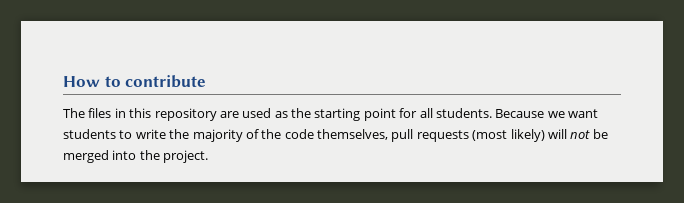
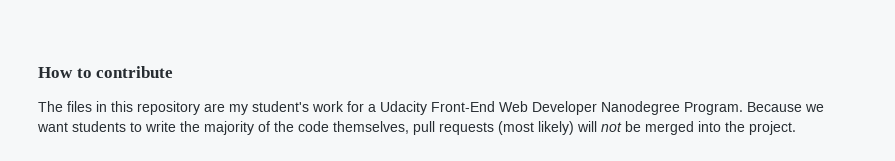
- The files in this repository are used as the starting point for all students.
+ The files in this repository are my student's work for a Udacity Front-End Web Developer Nanodegree Program.

